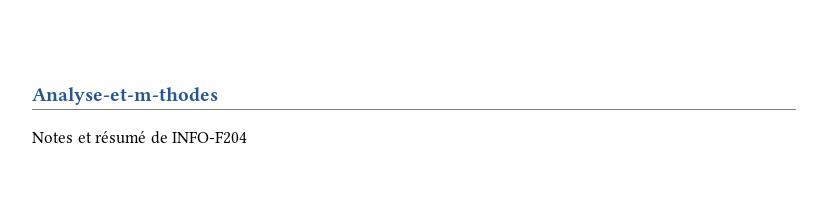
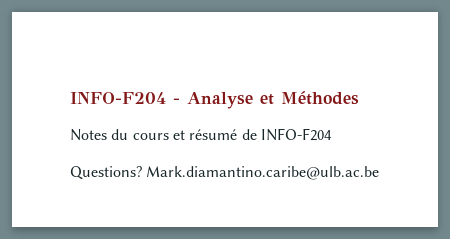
- Analyse-et-m-thodes
+ INFO-F204 - Analyse et Méthodes
- Notes et résumé de INFO-F204
+ Notes du cours et résumé de INFO-F204
+ Questions? Mark.diamantino.caribe@ulb.ac.be

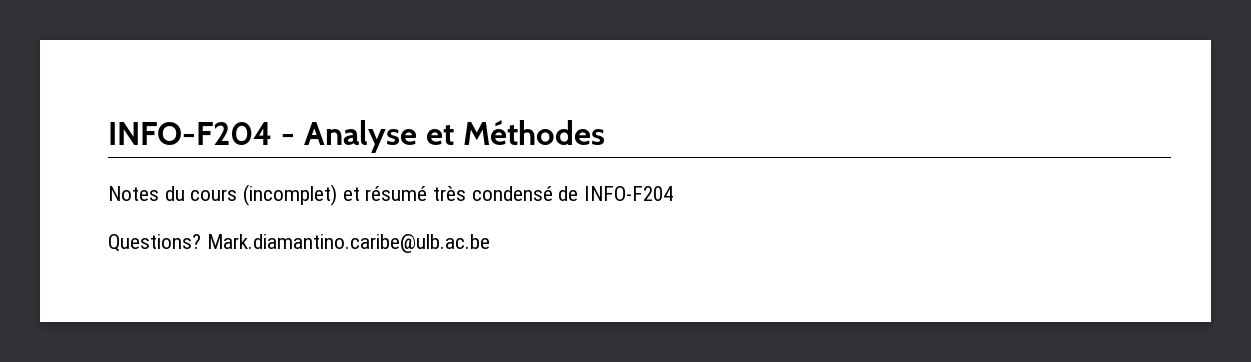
- Notes du cours et résumé de INFO-F204
+ Notes du cours (incomplet) et résumé très condensé de INFO-F204

